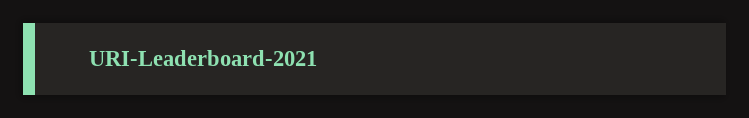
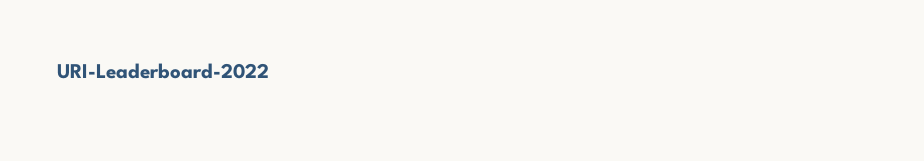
- URI-Leaderboard-2021
+ URI-Leaderboard-2022

